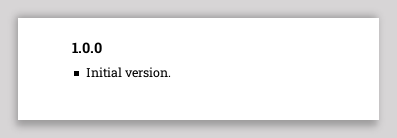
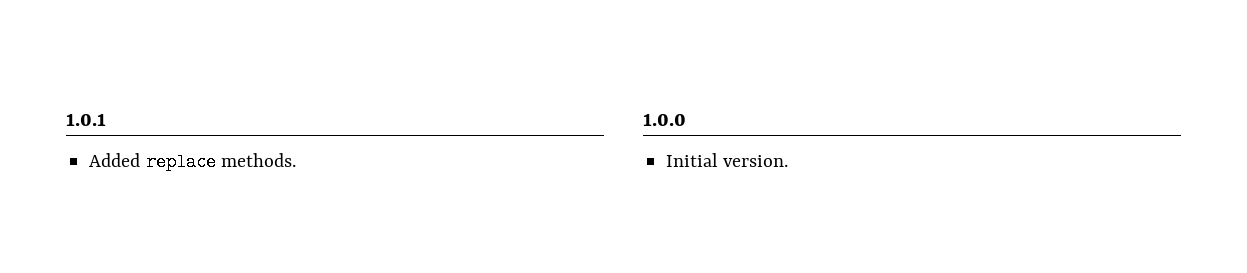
+ 1.0.1
+ Added replace methods.

